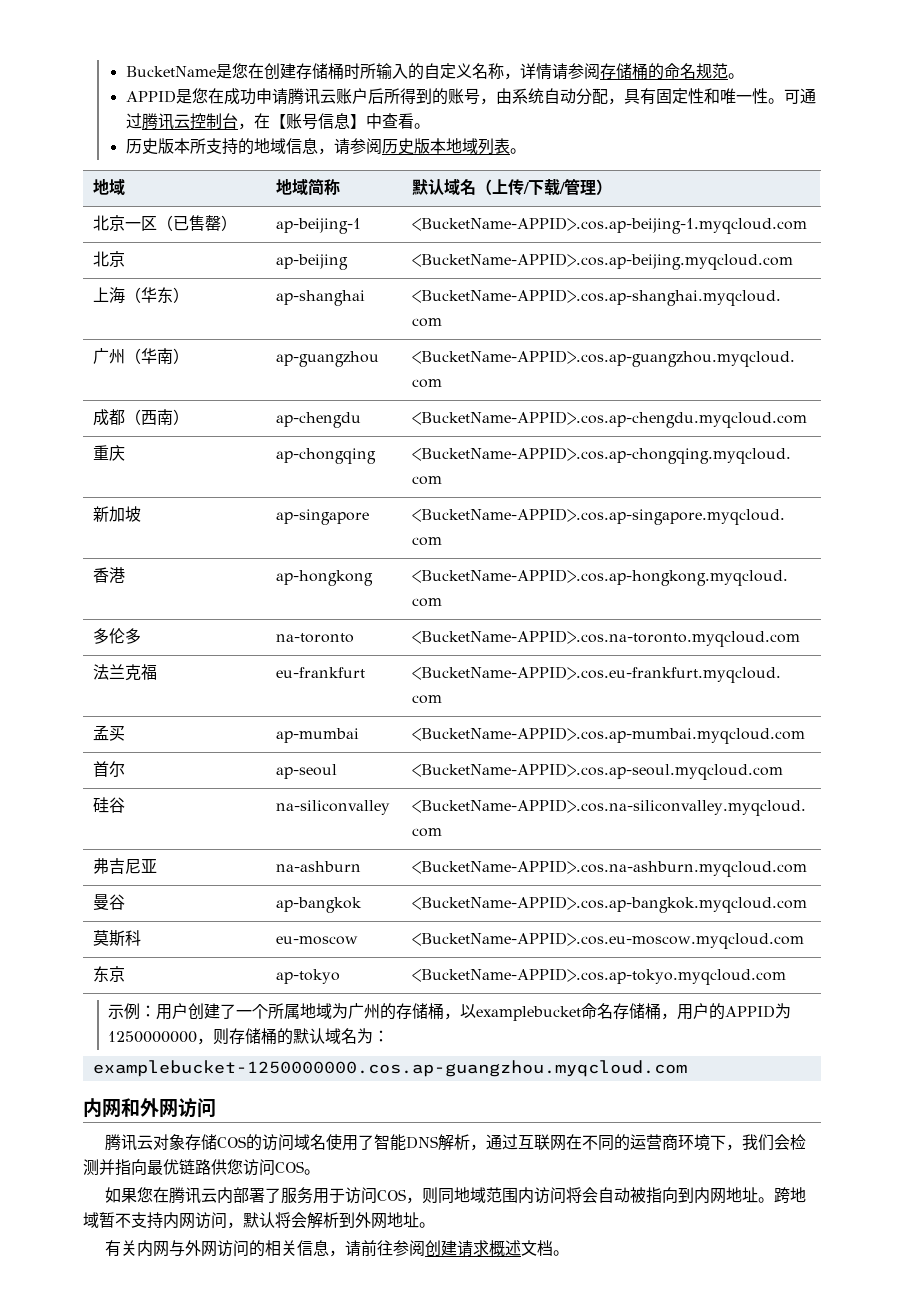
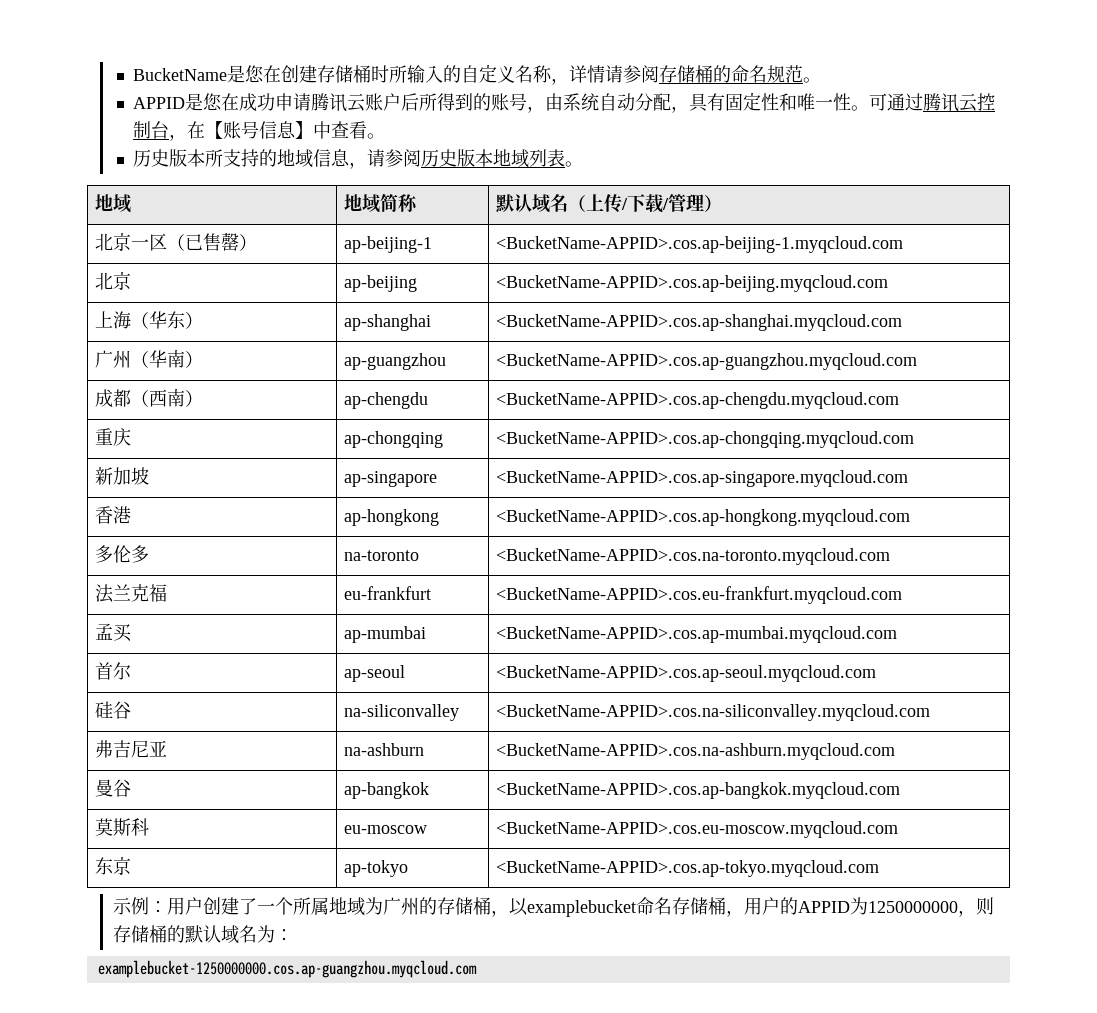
- 内网和外网访问
- 腾讯云对象存储COS的访问域名使用了智能DNS解析，通过互联网在不同的运营商环境下，我们会检测并指向最优链路供您访问COS。
- 如果您在腾讯云内部署了服务用于访问COS，则同地域范围内访问将会自动被指向到内网地址。跨地域暂不支持内网访问，默认将会解析到外网地址。
- 有关内网与外网访问的相关信息，请前往参阅创建请求概述文档。

